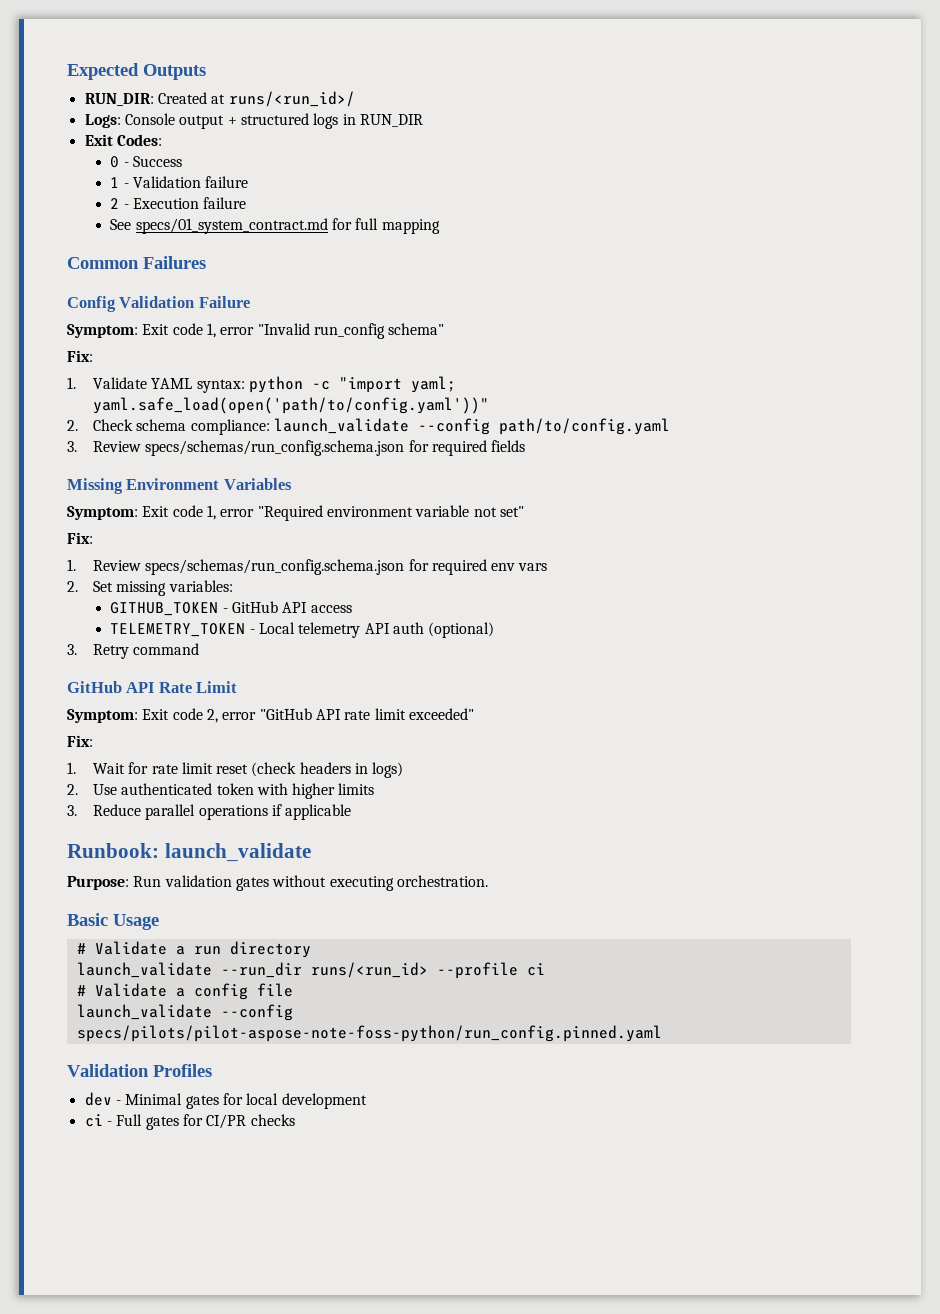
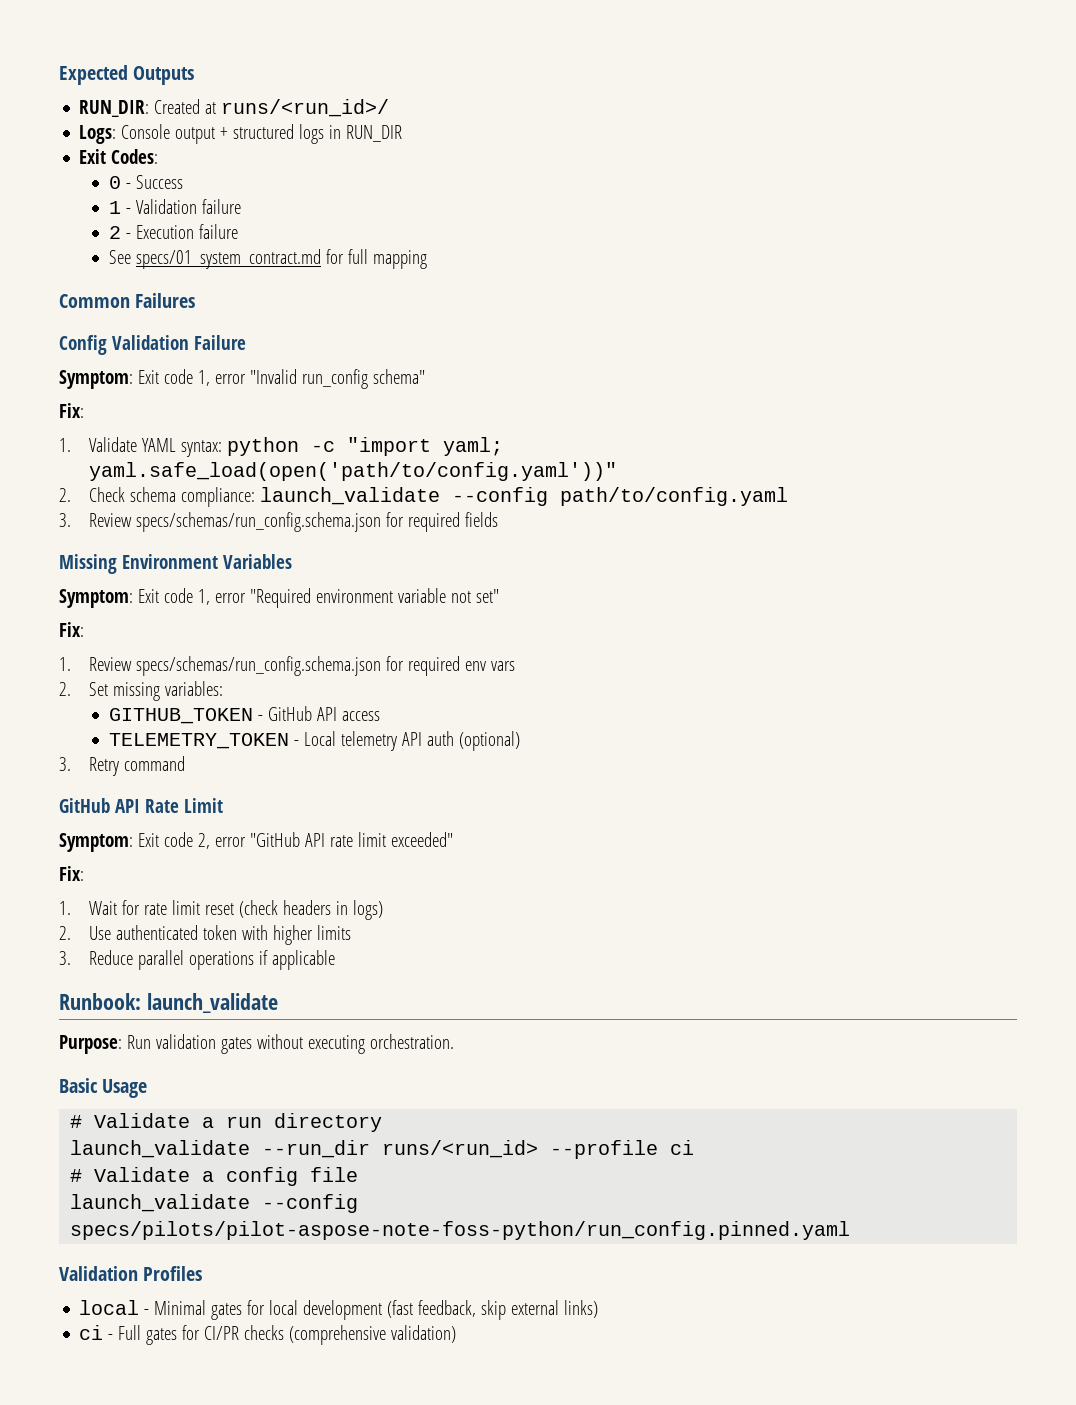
- dev - Minimal gates for local development
+ local - Minimal gates for local development (fast feedback, skip external links)
- ci - Full gates for CI/PR checks
+ ci - Full gates for CI/PR checks (comprehensive validation)

